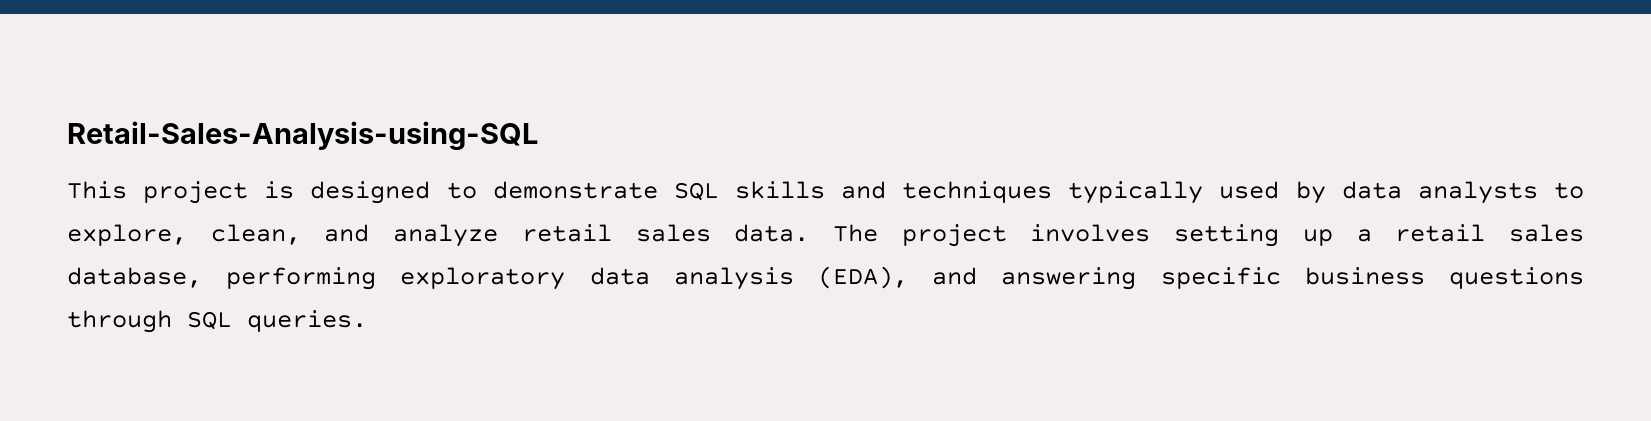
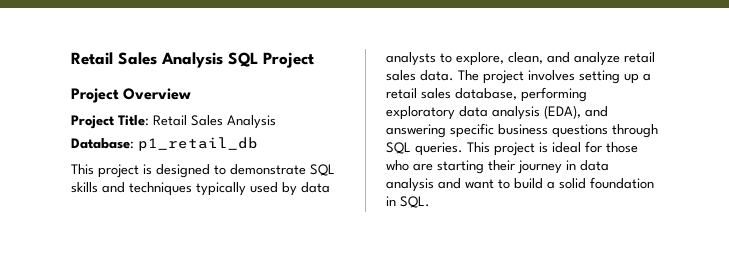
- Retail-Sales-Analysis-using-SQL
+ Retail Sales Analysis SQL Project
+ Project Overview
+ Project Title: Retail Sales Analysis
+ Database: p1_retail_db
+ This project is ideal for those who are starting their journey in data analysis and want to build a solid foundation in SQL.

